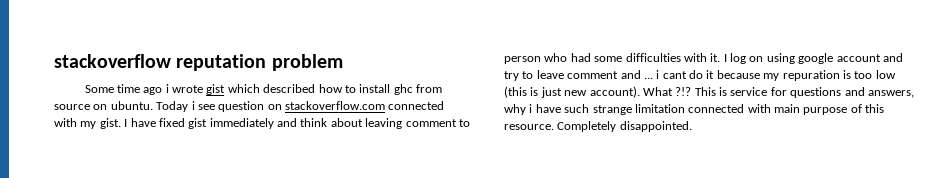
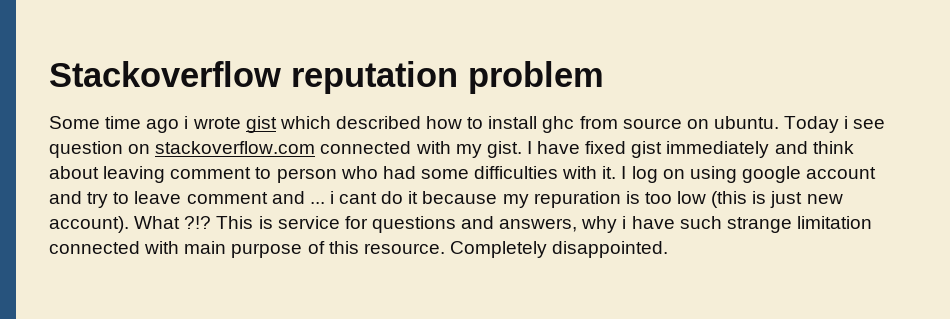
- stackoverflow reputation problem
+ Stackoverflow reputation problem

